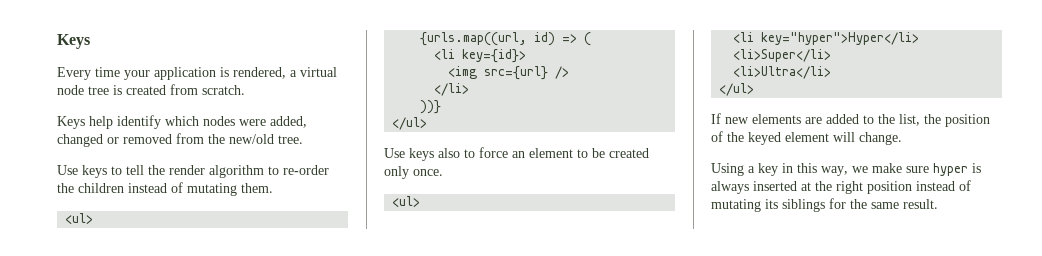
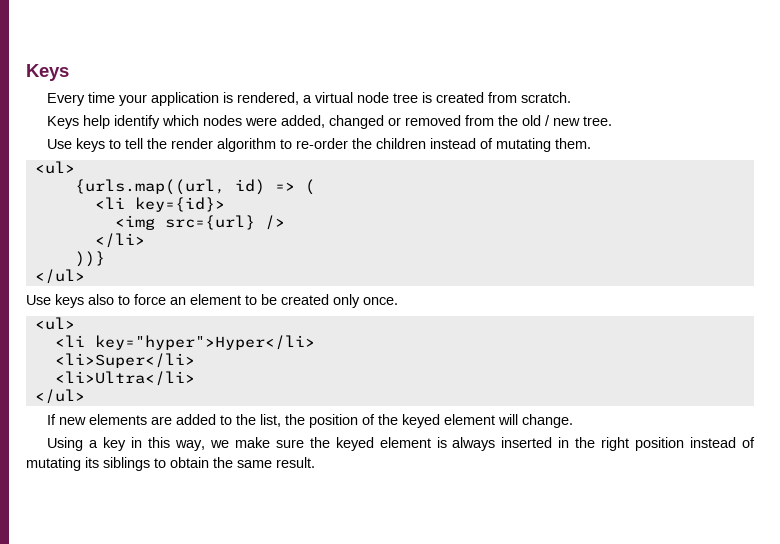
- Keys help identify which nodes were added, changed or removed from the new/old tree.
+ Keys help identify which nodes were added, changed or removed from the old / new tree.
- Using a key in this way, we make sure hyper is always inserted at the right position instead of mutating its siblings for the same result.
+ Using a key in this way, we make sure the keyed element is always inserted in the right position instead of mutating its siblings to obtain the same result.

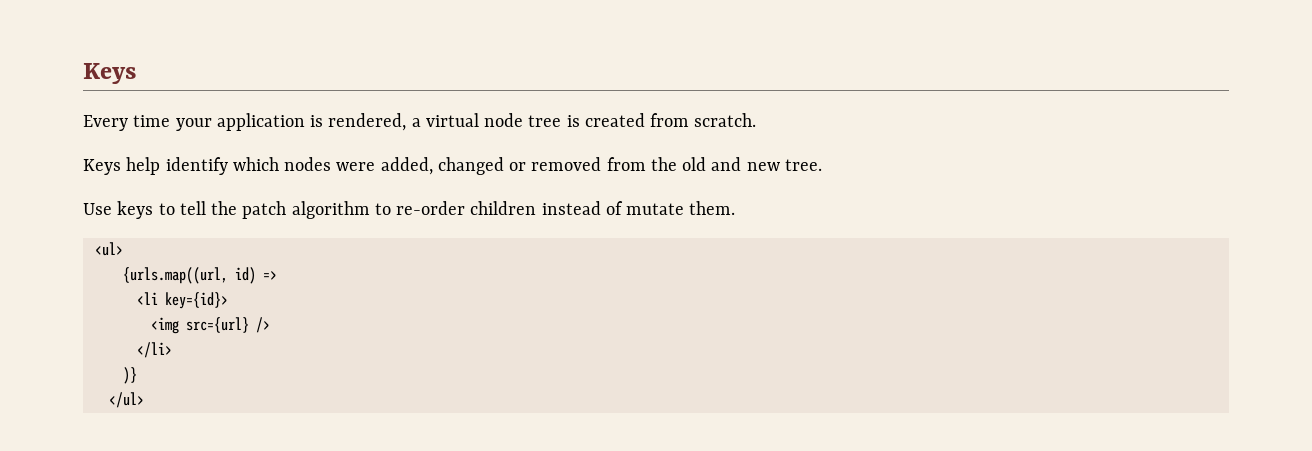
- Keys help identify which nodes were added, changed or removed from the old / new tree.
+ Keys help identify which nodes were added, changed or removed from the old and new tree.
- Use keys to tell the render algorithm to re-order the children instead of mutating them.
+ Use keys to tell the patch algorithm to re-order children instead of mutate them.
- {urls.map((url, id) => (
+ {urls.map((url, id) =>
- ))}
+ )}
  </ul>
- Use keys also to force an element to be created only once.
- <ul>
- <li key="hyper">Hyper</li>
- <li>Super</li>
- <li>Ultra</li>
- </ul>
- If new elements are added to the list, the position of the keyed element will change.
- Using a key in this way, we make sure the keyed element is always inserted in the right position instead of mutating its siblings to obtain the same result.

